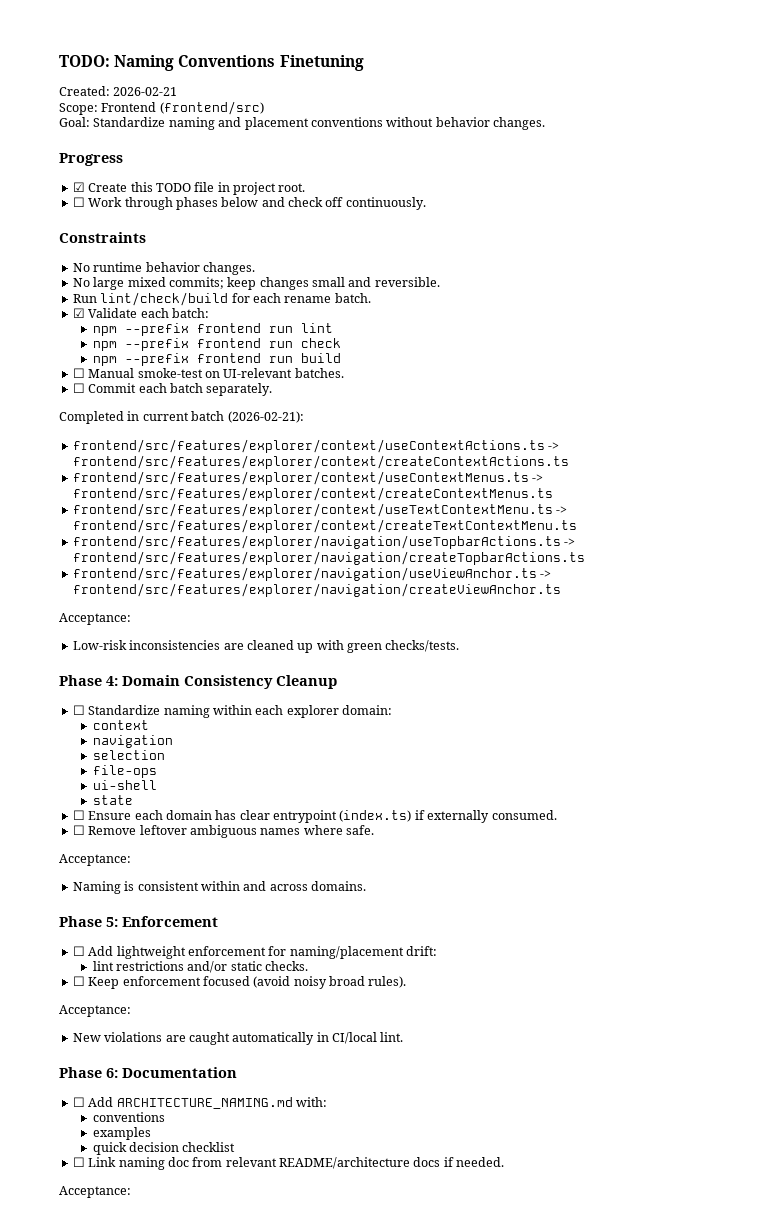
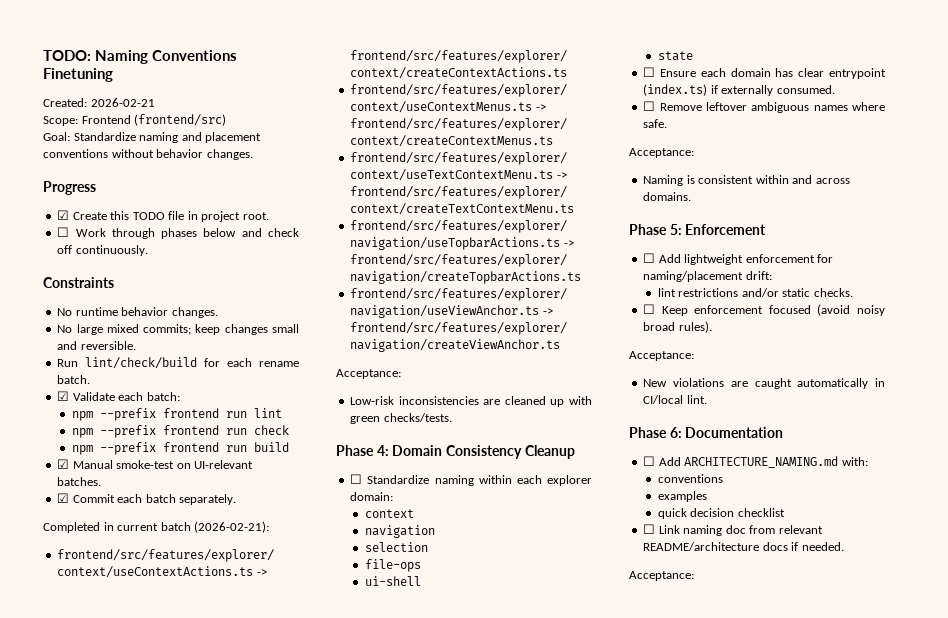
- ☐ Manual smoke-test on UI-relevant batches.
+ ☑ Manual smoke-test on UI-relevant batches.
- ☐ Commit each batch separately.
+ ☑ Commit each batch separately.

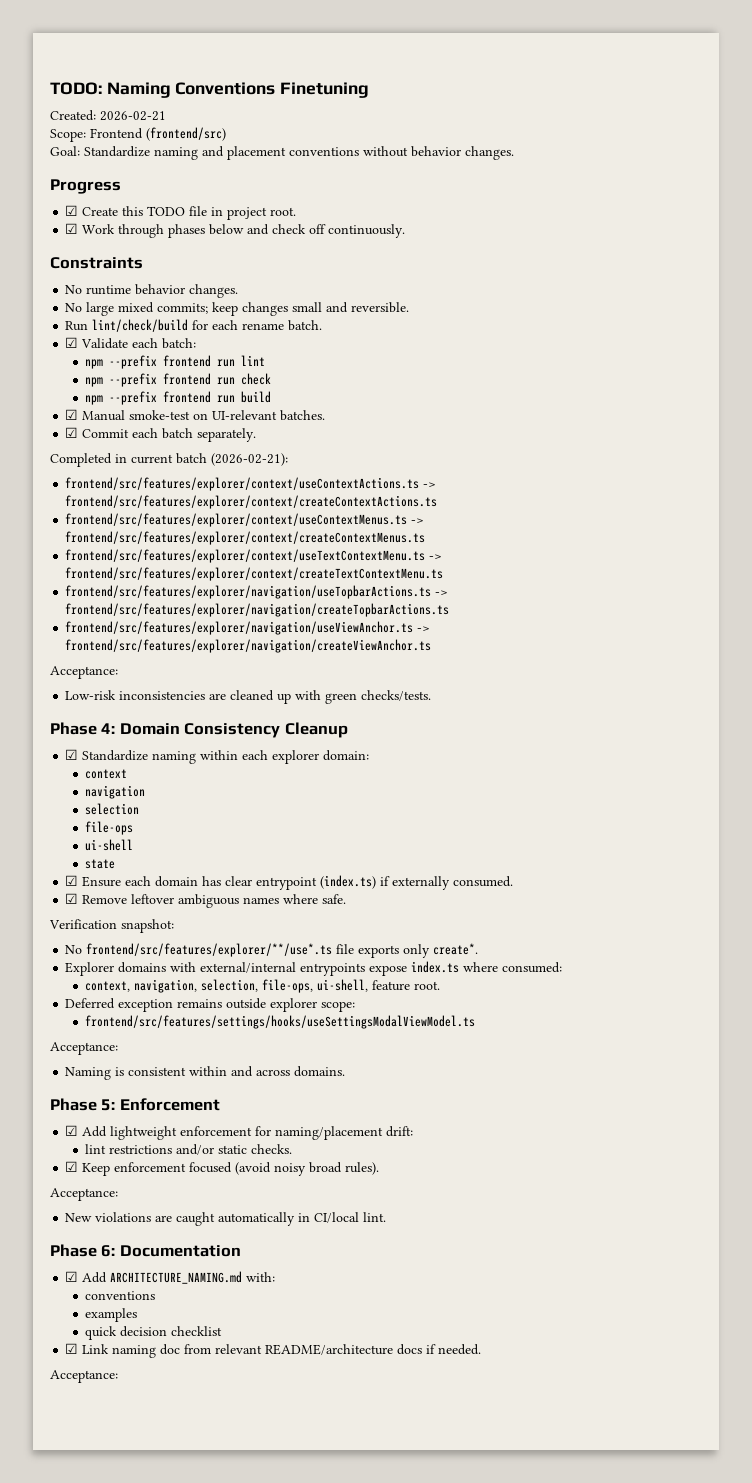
- ☐ Work through phases below and check off continuously.
+ ☑ Work through phases below and check off continuously.
- ☐ Standardize naming within each explorer domain:
+ ☑ Standardize naming within each explorer domain:
- ☐ Ensure each domain has clear entrypoint (index.ts) if externally consumed.
+ ☑ Ensure each domain has clear entrypoint (index.ts) if externally consumed.
- ☐ Remove leftover ambiguous names where safe.
+ ☑ Remove leftover ambiguous names where safe.
+ Verification snapshot:
+ No frontend/src/features/explorer/**/use*.ts file exports only create*.
+ Explorer domains with external/internal entrypoints expose index.ts where consumed:
+ context, navigation, selection, file-ops, ui-shell, feature root.
+ Deferred exception remains outside explorer scope:
+ frontend/src/features/settings/hooks/useSettingsModalViewModel.ts
- ☐ Add lightweight enforcement for naming/placement drift:
+ ☑ Add lightweight enforcement for naming/placement drift:
- ☐ Keep enforcement focused (avoid noisy broad rules).
+ ☑ Keep enforcement focused (avoid noisy broad rules).
- ☐ Add ARCHITECTURE_NAMING.md with:
+ ☑ Add ARCHITECTURE_NAMING.md with:
- ☐ Link naming doc from relevant README/architecture docs if needed.
+ ☑ Link naming doc from relevant README/architecture docs if needed.

